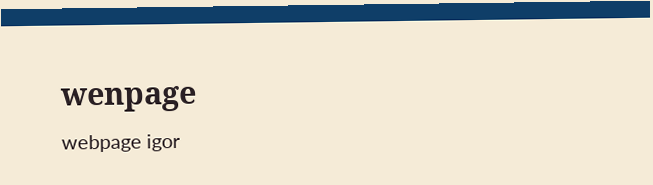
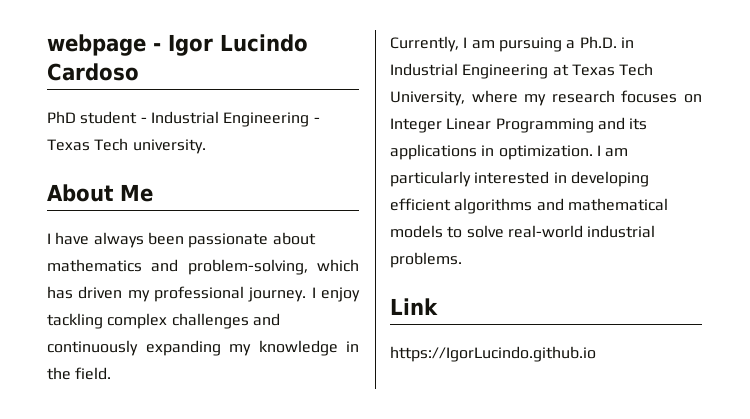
- wenpage
- webpage igor
+ webpage - Igor Lucindo Cardoso
+ PhD student - Industrial Engineering - Texas Tech university.
+ About Me
+ I have always been passionate about mathematics and problem-solving, which has driven my professional journey. I enjoy tackling complex challenges and continuously expanding my knowledge in the field.
+ Currently, I am pursuing a Ph.D. in Industrial Engineering at Texas Tech University, where my research focuses on Integer Linear Programming and its applications in optimization. I am particularly interested in developing efficient algorithms and mathematical models to solve real-world industrial problems.
+ Link
+ https://IgorLucindo.github.io

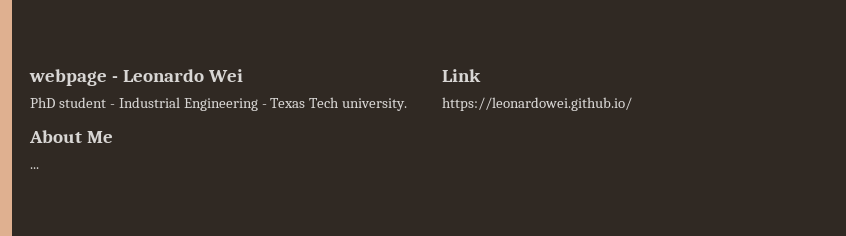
- webpage - Igor Lucindo Cardoso
+ webpage - Leonardo Wei
- I have always been passionate about mathematics and problem-solving, which has driven my professional journey. I enjoy tackling complex challenges and continuously expanding my knowledge in the field.
- Currently, I am pursuing a Ph.D. in Industrial Engineering at Texas Tech University, where my research focuses on Integer Linear Programming and its applications in optimization. I am particularly interested in developing efficient algorithms and mathematical models to solve real-world industrial problems.
+ ...
- https://IgorLucindo.github.io
+ https://leonardowei.github.io/

